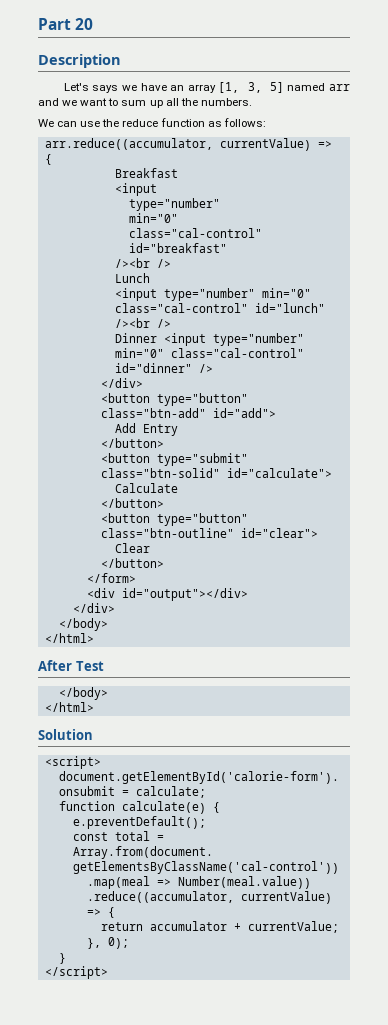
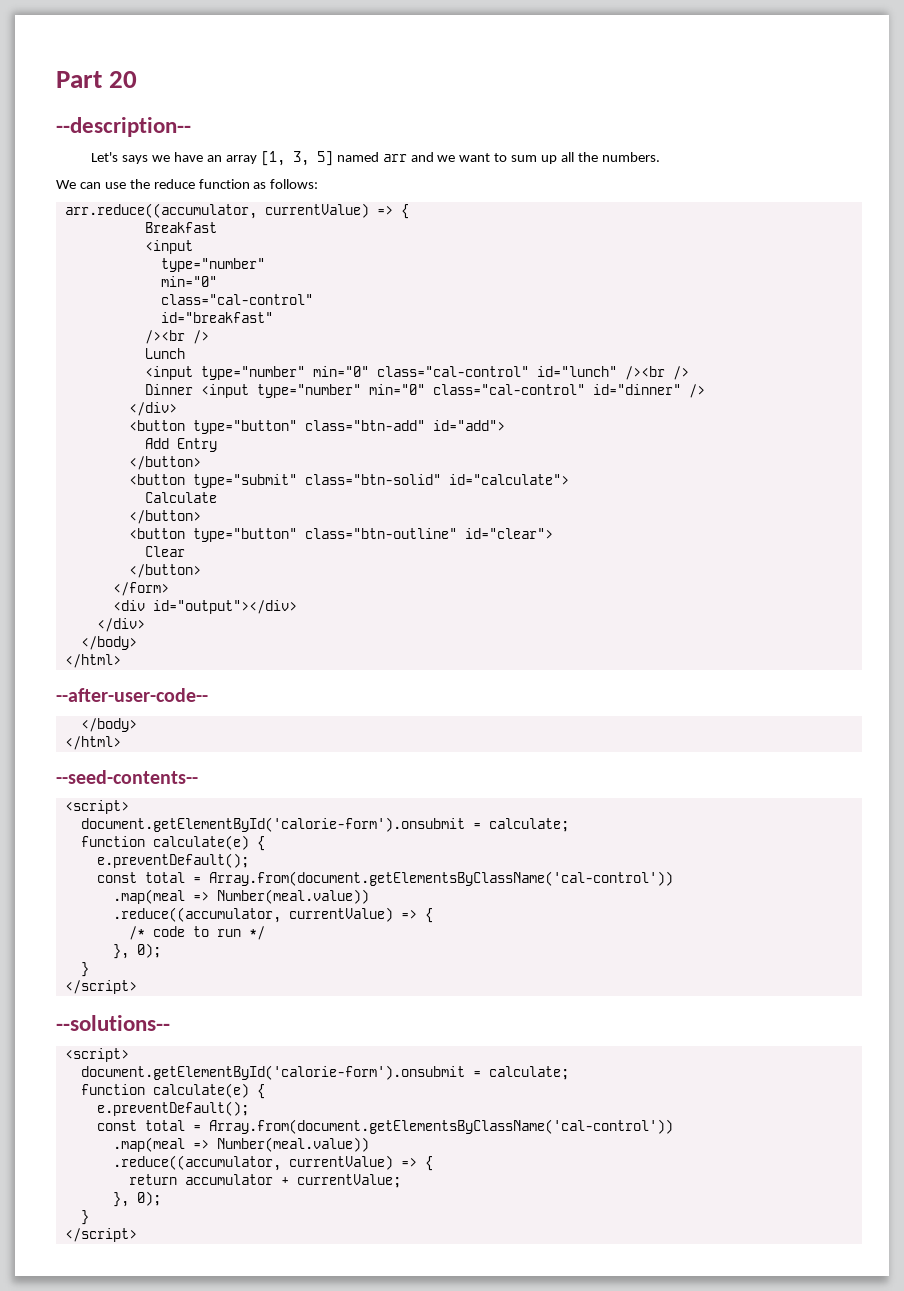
- Description
+ --description--
- After Test
+ --after-user-code--
  </body>
  </html>
- Solution
+ --seed-contents--
+ <script>
+ document.getElementById('calorie-form').onsubmit = calculate;
+ function calculate(e) {
+ e.preventDefault();
+ const total = Array.from(document.getElementsByClassName('cal-control'))
+ .map(meal => Number(meal.value))
+ .reduce((accumulator, currentValue) => {
+ /* code to run */
+ }, 0);
+ }
+ </script>
+ --solutions--

